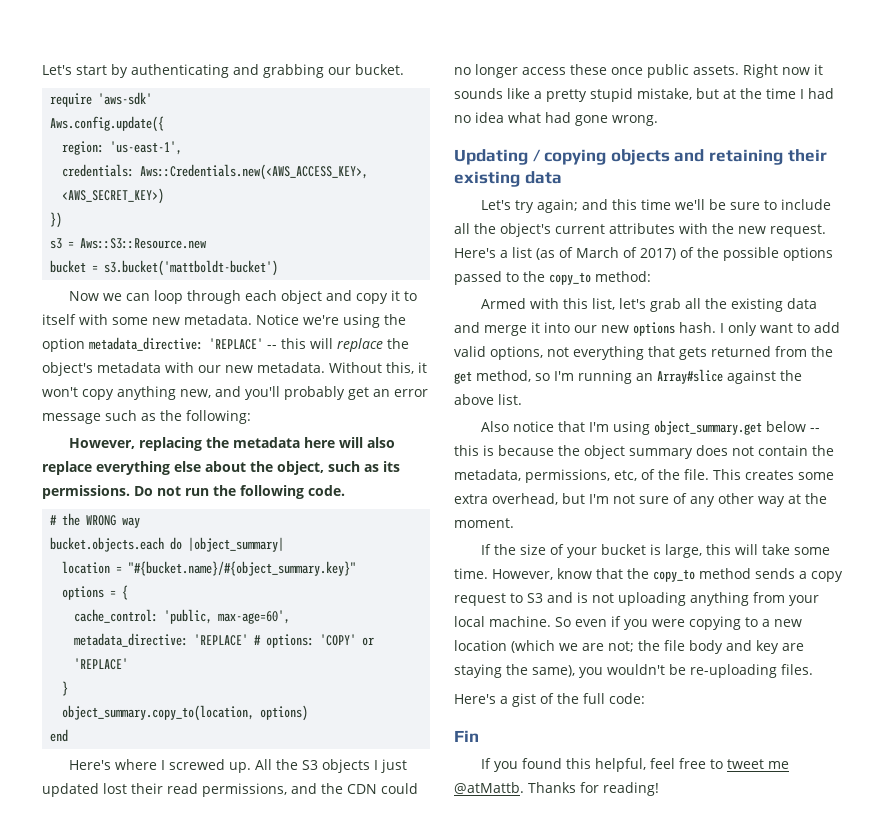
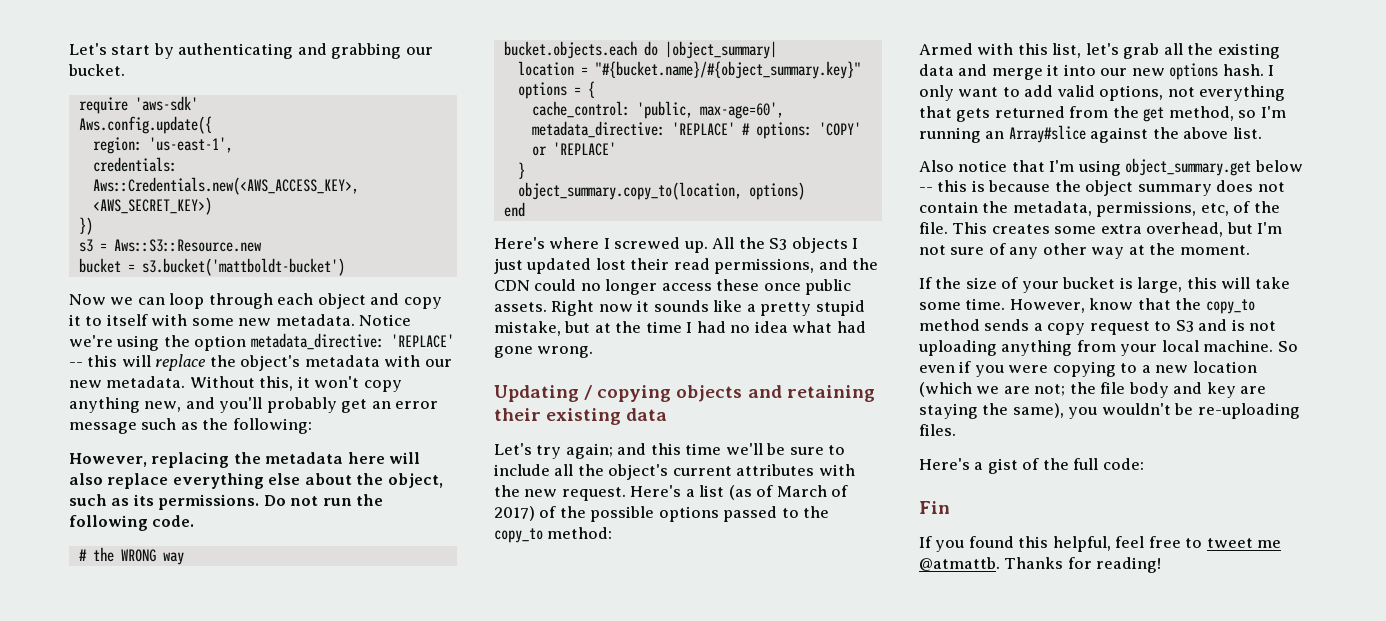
- If you found this helpful, feel free to tweet me @atMattb.
+ If you found this helpful, feel free to tweet me @atmattb.

